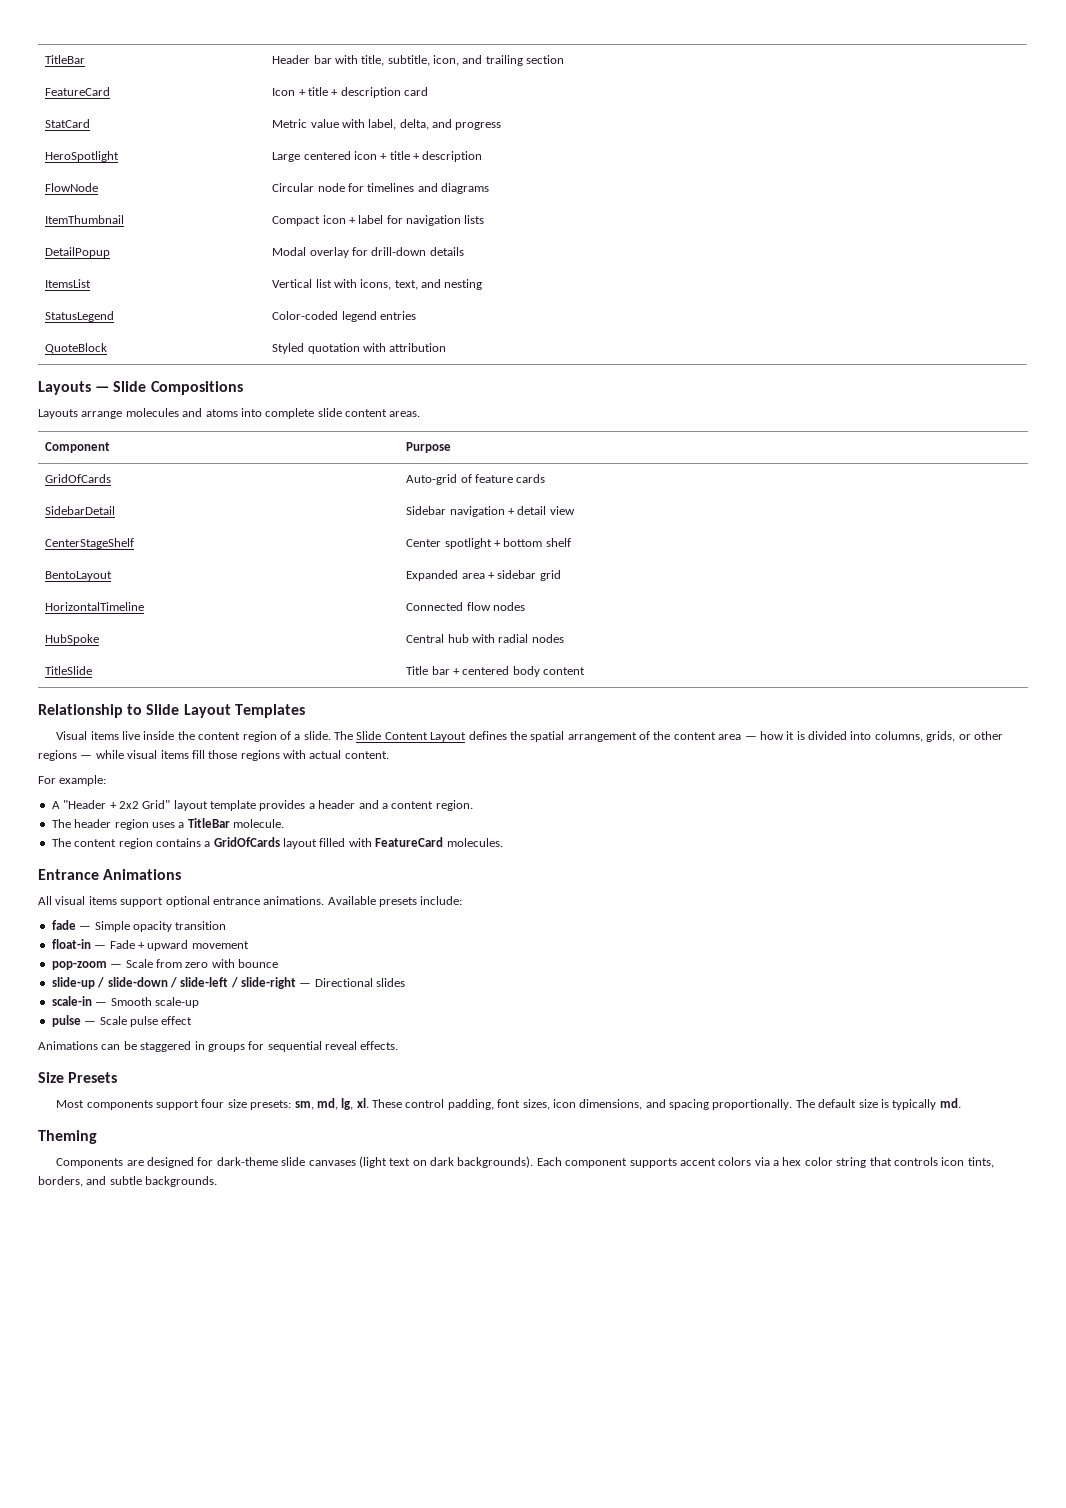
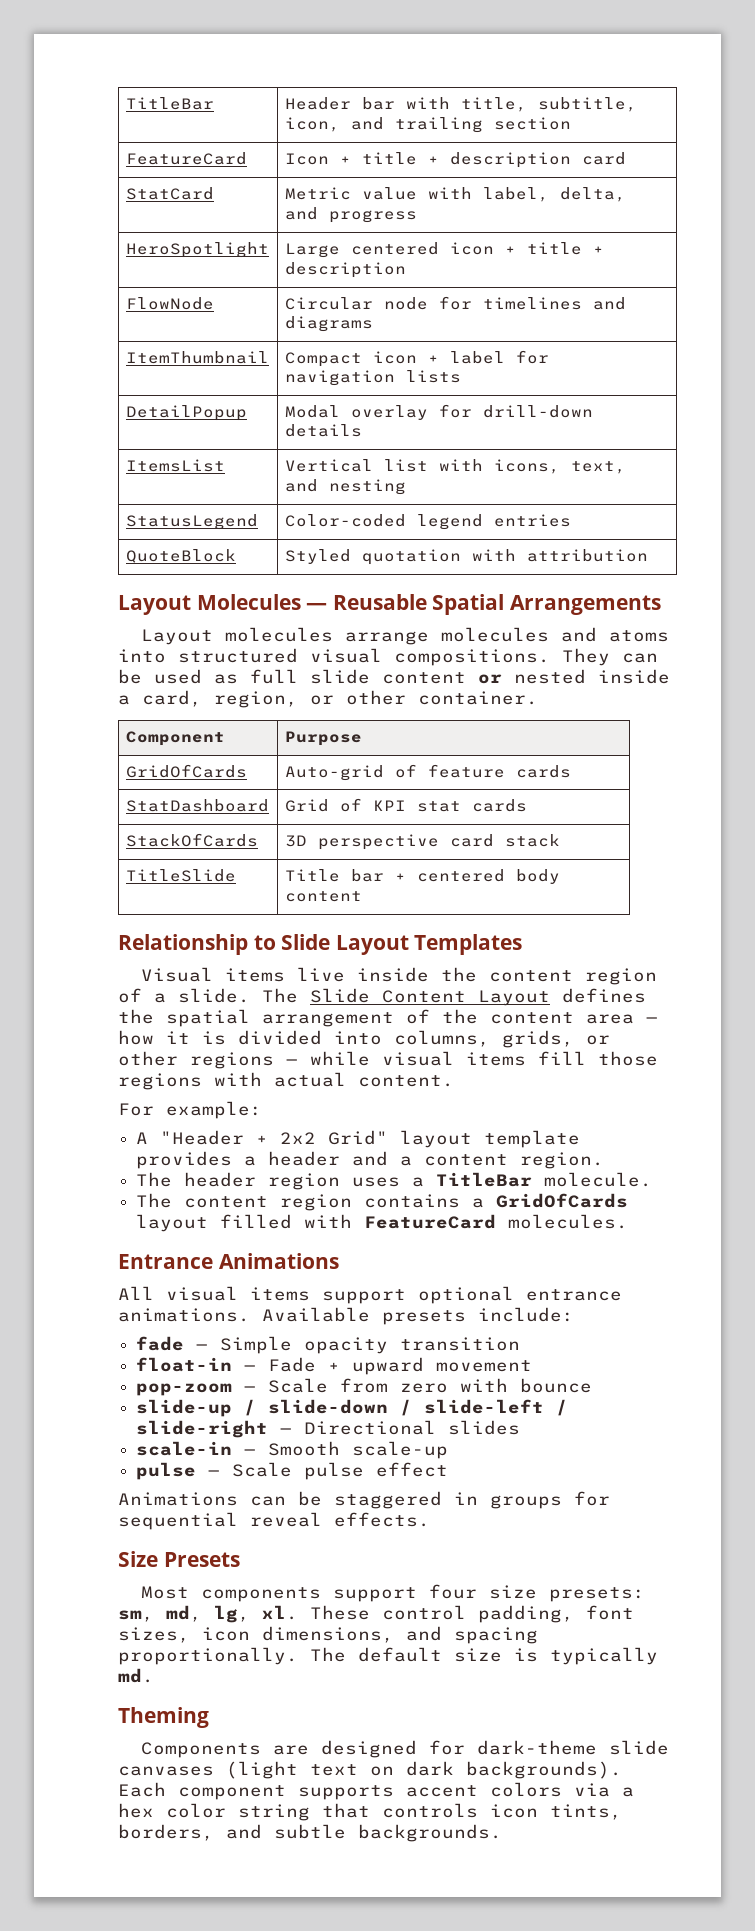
- Layouts — Slide Compositions
- Layouts arrange molecules and atoms into complete slide content areas.
+ Layout Molecules — Reusable Spatial Arrangements
+ Layout molecules arrange molecules and atoms into structured visual compositions. They can be used as full slide content or nested inside a card, region, or other container.
- SidebarDetail | Sidebar navigation + detail view
- CenterStageShelf | Center spotlight + bottom shelf
- BentoLayout | Expanded area + sidebar grid
- HorizontalTimeline | Connected flow nodes
- HubSpoke | Central hub with radial nodes
+ StatDashboard | Grid of KPI stat cards
+ StackOfCards | 3D perspective card stack

